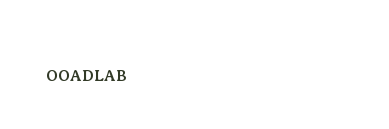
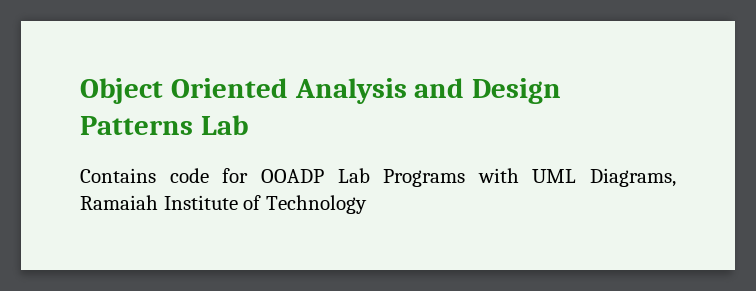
- OOADLAB
+ Object Oriented Analysis and Design Patterns Lab
+ Contains code for OOADP Lab Programs with UML Diagrams, Ramaiah Institute of Technology

